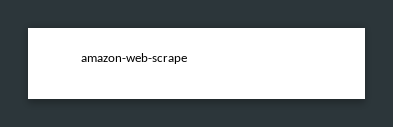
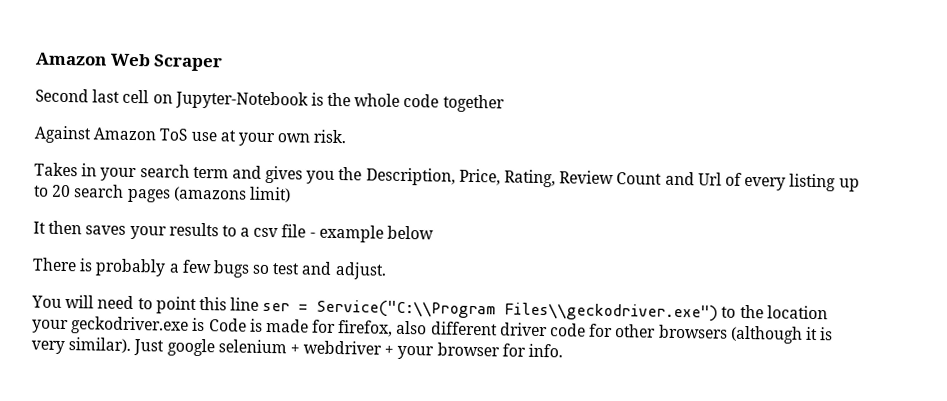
- amazon-web-scrape
+ Amazon Web Scraper
+ Second last cell on Jupyter-Notebook is the whole code together
+ Against Amazon ToS use at your own risk.
+ Takes in your search term and gives you the Description, Price, Rating, Review Count and Url of every listing up to 20 search pages (amazons limit)
+ It then saves your results to a csv file - example below
+ There is probably a few bugs so test and adjust.
+ You will need to point this line ser = Service("C:\\Program Files\\geckodriver.exe") to the location your geckodriver.exe is Code is made for firefox, also different driver code for other browsers (although it is very similar). Just google selenium + webdriver + your browser for info.

